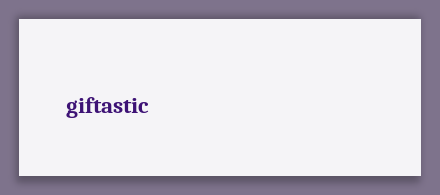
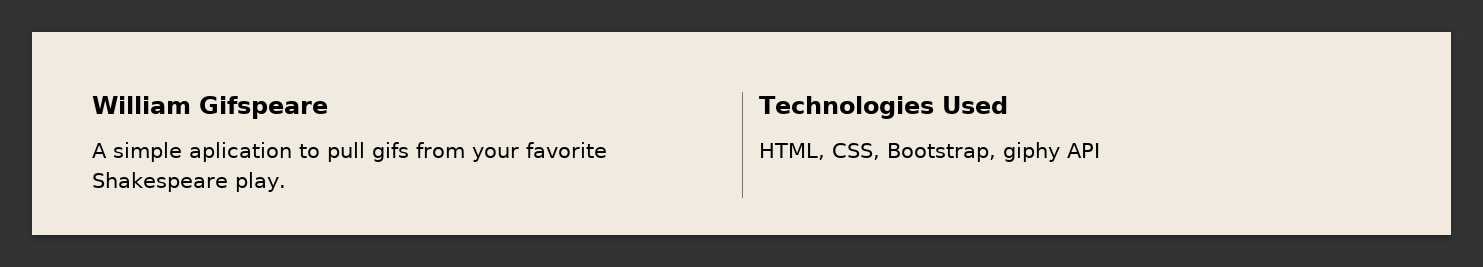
- giftastic
+ William Gifspeare
+ A simple aplication to pull gifs from your favorite Shakespeare play.
+ Technologies Used
+ HTML, CSS, Bootstrap, giphy API

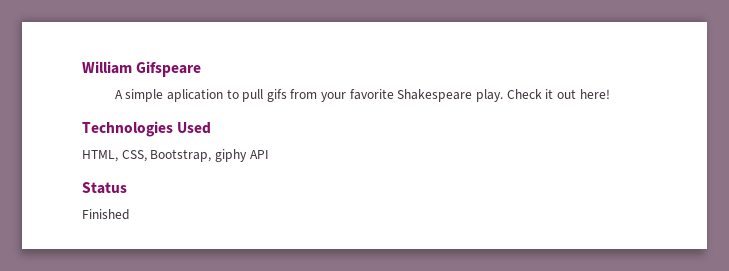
+ Check it out here!
+ Status
+ Finished

